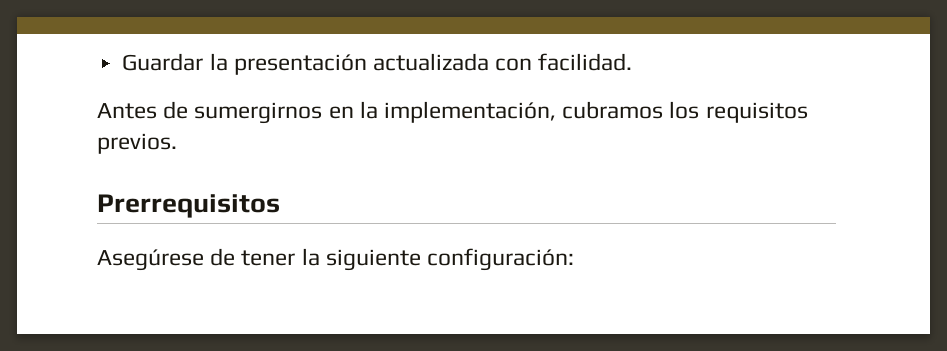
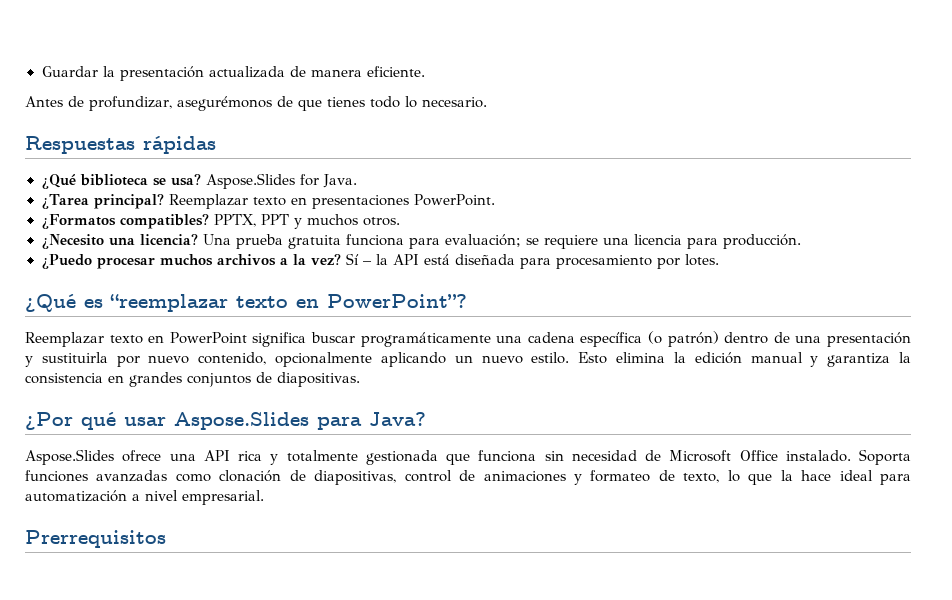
- Guardar la presentación actualizada con facilidad.
+ Guardar la presentación actualizada de manera eficiente.
- Antes de sumergirnos en la implementación, cubramos los requisitos previos.
+ Antes de profundizar, asegurémonos de que tienes todo lo necesario.
+ Respuestas rápidas
+ ¿Qué biblioteca se usa? Aspose.Slides for Java.
+ ¿Tarea principal? Reemplazar texto en presentaciones PowerPoint.
+ ¿Formatos compatibles? PPTX, PPT y muchos otros.
+ ¿Necesito una licencia? Una prueba gratuita funciona para evaluación; se requiere una licencia para producción.
+ ¿Puedo procesar muchos archivos a la vez? Sí – la API está diseñada para procesamiento por lotes.
+ ¿Qué es “reemplazar texto en PowerPoint”?
+ Reemplazar texto en PowerPoint significa buscar programáticamente una cadena específica (o patrón) dentro de una presentación y sustituirla por nuevo contenido, opcionalmente aplicando un nuevo estilo. Esto elimina la edición manual y garantiza la consistencia en grandes conjuntos de diapositivas.
+ ¿Por qué usar Aspose.Slides para Java?
+ Aspose.Slides ofrece una API rica y totalmente gestionada que funciona sin necesidad de Microsoft Office instalado. Soporta funciones avanzadas como clonación de diapositivas, control de animaciones y formateo de texto, lo que la hace ideal para automatización a nivel empresarial.
  Prerrequisitos
- Asegúrese de tener la siguiente configuración:

